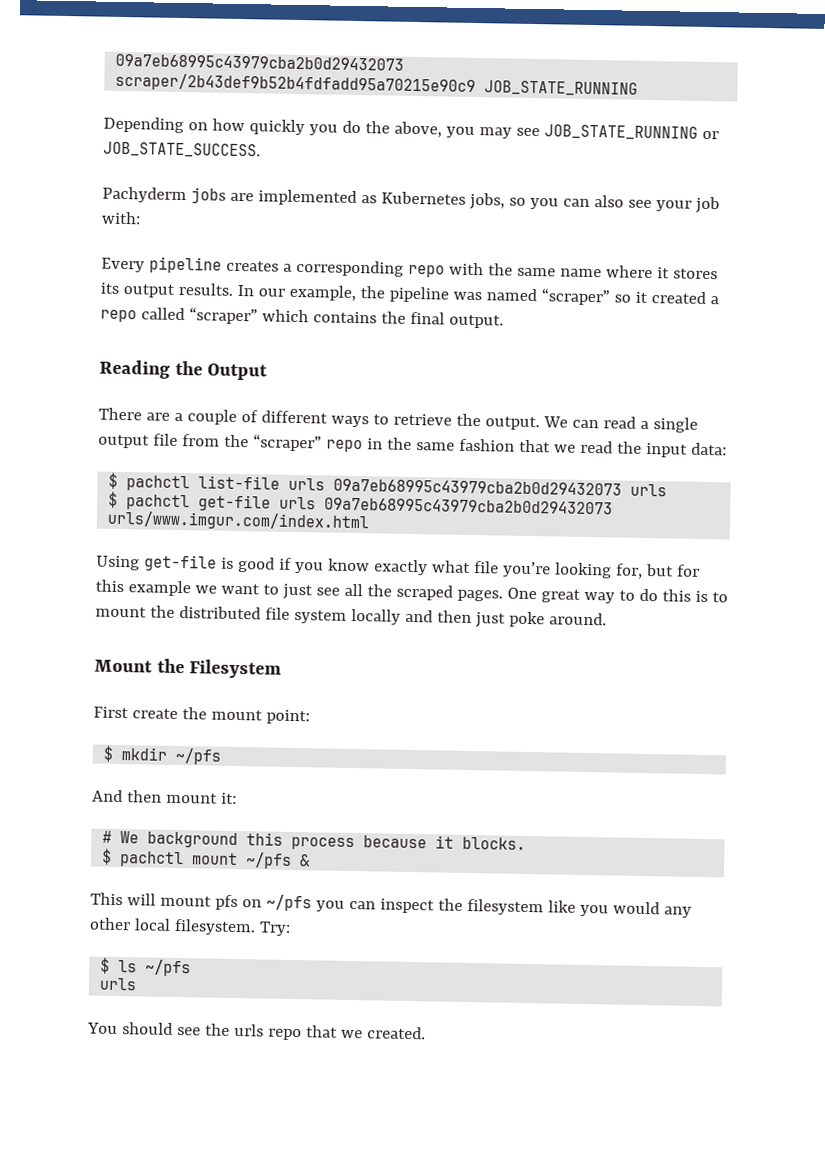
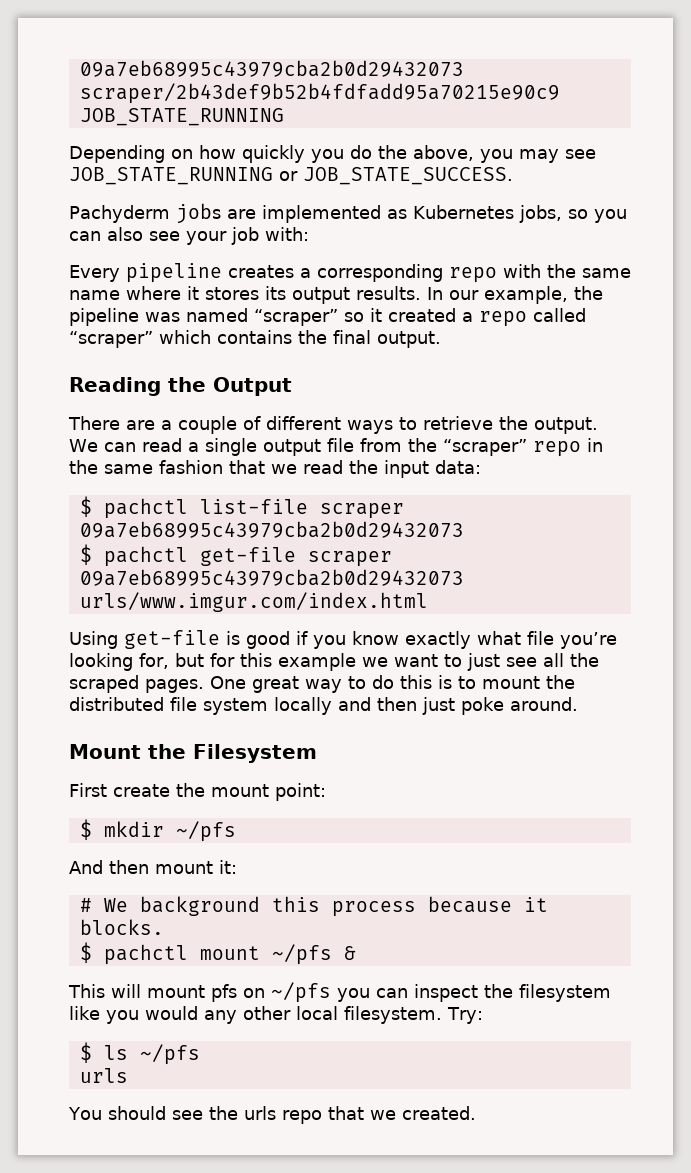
- $ pachctl list-file urls 09a7eb68995c43979cba2b0d29432073 urls
+ $ pachctl list-file scraper 09a7eb68995c43979cba2b0d29432073
- $ pachctl get-file urls 09a7eb68995c43979cba2b0d29432073 urls/www.imgur.com/index.html
+ $ pachctl get-file scraper 09a7eb68995c43979cba2b0d29432073 urls/www.imgur.com/index.html

